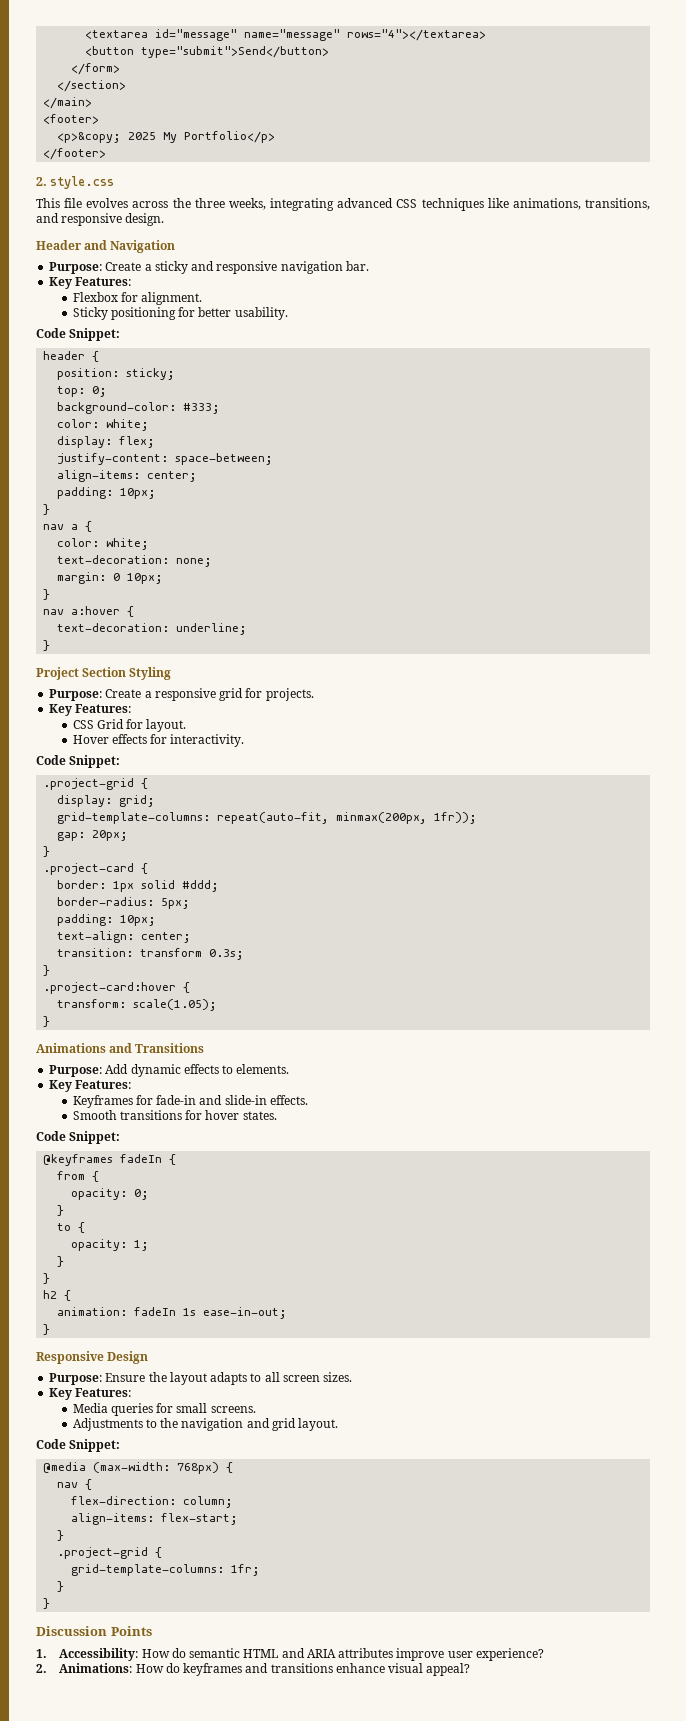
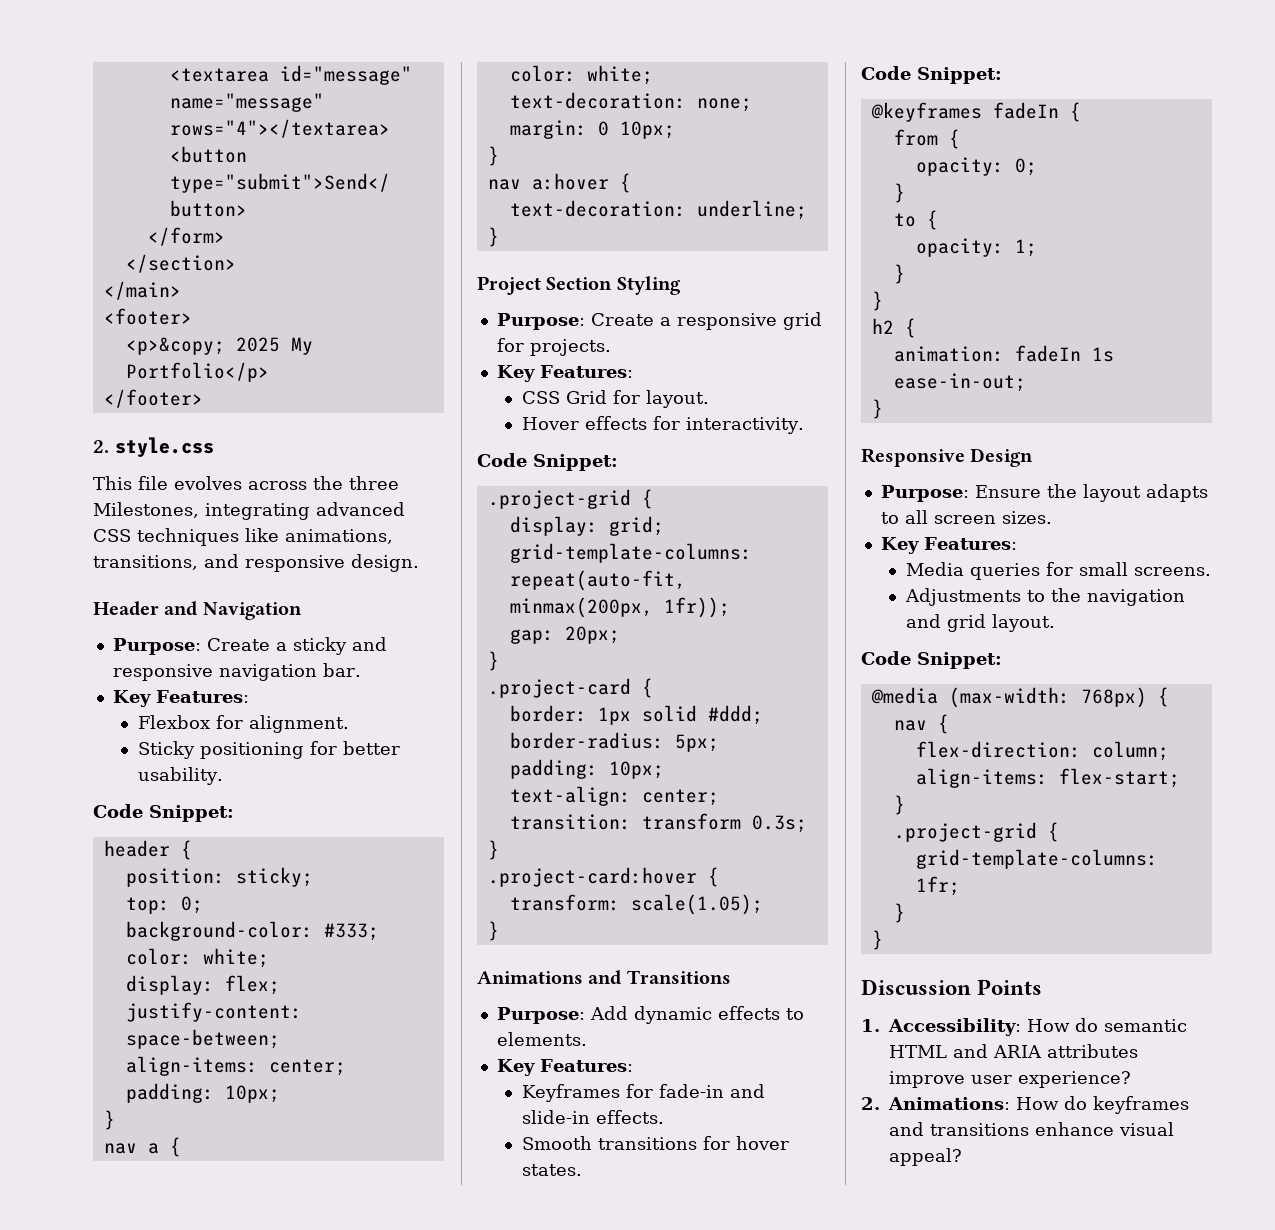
- This file evolves across the three weeks, integrating advanced CSS techniques like animations, transitions, and responsive design.
+ This file evolves across the three Milestones, integrating advanced CSS techniques like animations, transitions, and responsive design.

